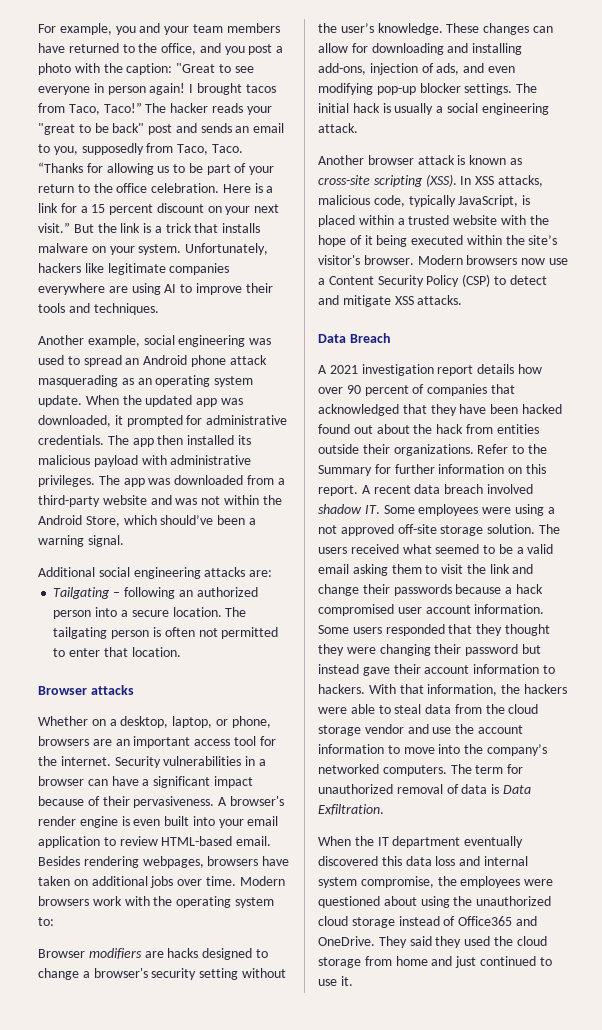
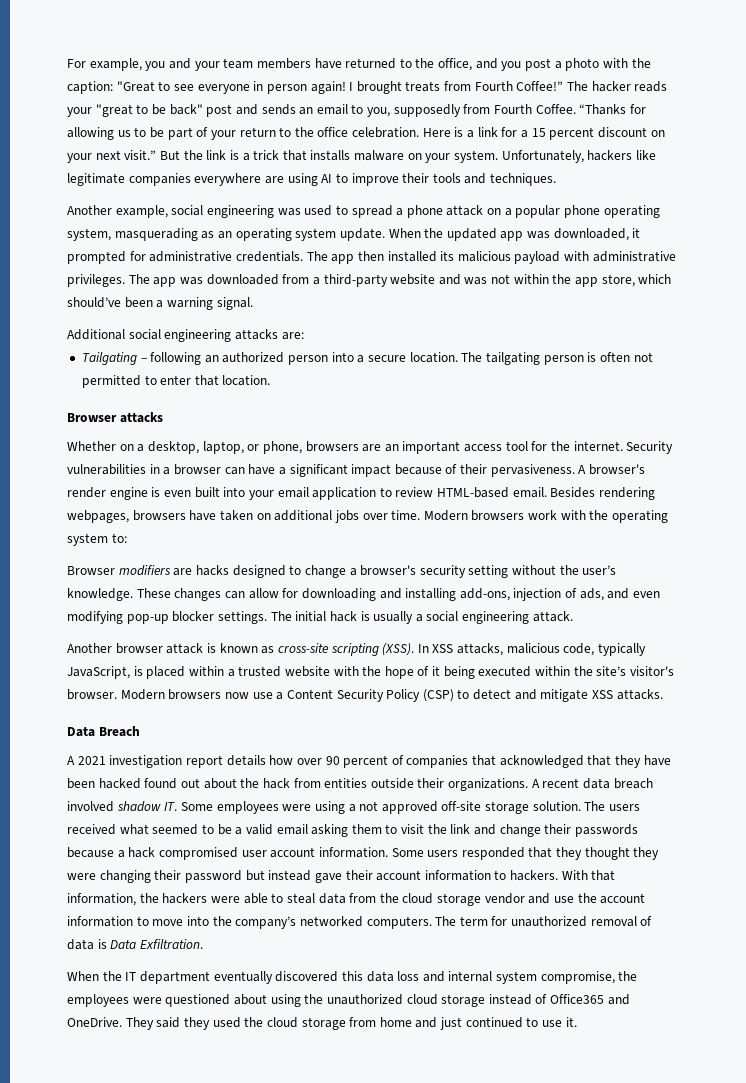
- I brought tacos from Taco, Taco!”
+ I brought treats from Fourth Coffee!”
- The hacker reads your "great to be back" post and sends an email to you, supposedly from Taco, Taco.
+ The hacker reads your "great to be back" post and sends an email to you, supposedly from Fourth Coffee.
- Another example, social engineering was used to spread an Android phone attack masquerading as an operating system update.
+ Another example, social engineering was used to spread a phone attack on a popular phone operating system, masquerading as an operating system update.
- The app was downloaded from a third-party website and was not within the Android Store, which should’ve been a warning signal.
+ The app was downloaded from a third-party website and was not within the app store, which should’ve been a warning signal.
- Refer to the Summary for further information on this report.

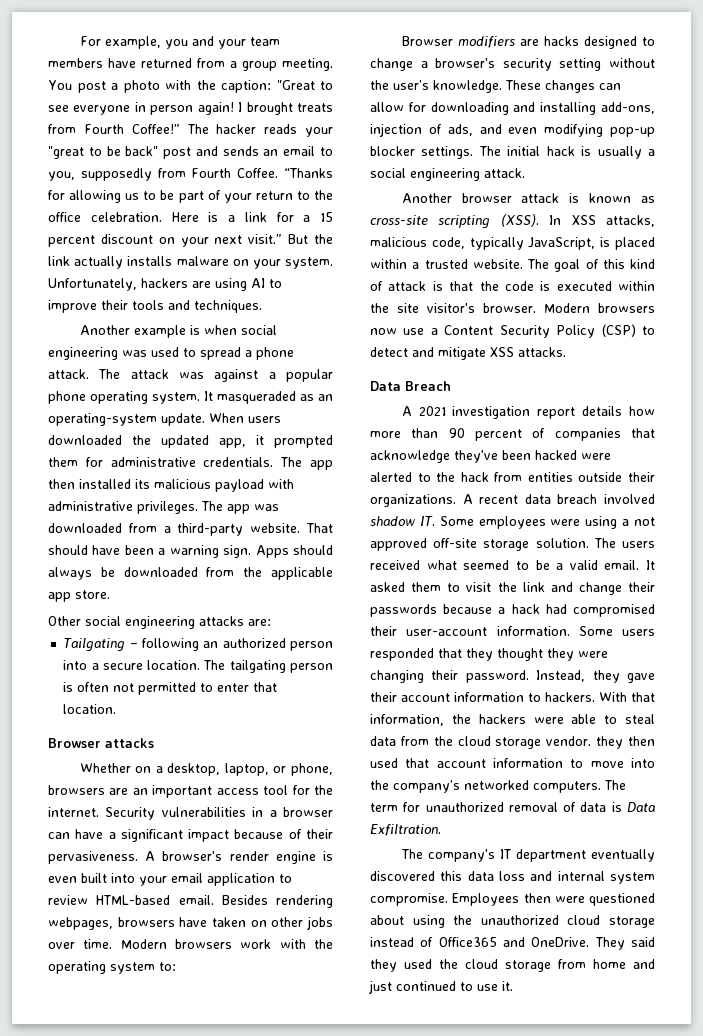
- For example, you and your team members have returned to the office, and you post a photo with the caption: "Great to see everyone in person again!
+ For example, you and your team members have returned from a group meeting. You post a photo with the caption: "Great to see everyone in person again!
- But the link is a trick that installs malware on your system.
+ But the link actually installs malware on your system.
- Unfortunately, hackers like legitimate companies everywhere are using AI to improve their tools and techniques.
+ Unfortunately, hackers are using AI to improve their tools and techniques.
- Another example, social engineering was used to spread a phone attack on a popular phone operating system, masquerading as an operating system update. When the updated app was downloaded, it prompted for administrative credentials.
+ Another example is when social engineering was used to spread a phone attack. The attack was against a popular phone operating system. It masqueraded as an operating-system update. When users downloaded the updated app, it prompted them for administrative credentials.
- The app was downloaded from a third-party website and was not within the app store, which should’ve been a warning signal.
- Additional social engineering attacks are:
+ The app was downloaded from a third-party website. That should have been a warning sign. Apps should always be downloaded from the applicable app store.
+ Other social engineering attacks are:
- Besides rendering webpages, browsers have taken on additional jobs over time.
+ Besides rendering webpages, browsers have taken on other jobs over time.
- In XSS attacks, malicious code, typically JavaScript, is placed within a trusted website with the hope of it being executed within the site’s visitor's browser.
+ In XSS attacks, malicious code, typically JavaScript, is placed within a trusted website. The goal of this kind of attack is that the code is executed within the site visitor's browser.
- A 2021 investigation report details how over 90 percent of companies that acknowledged that they have been hacked found out about the hack from entities outside their organizations.
+ A 2021 investigation report details how more than 90 percent of companies that acknowledge they've been hacked were alerted to the hack from entities outside their organizations.
- The users received what seemed to be a valid email asking them to visit the link and change their passwords because a hack compromised user account information.
+ The users received what seemed to be a valid email. It asked them to visit the link and change their passwords because a hack had compromised their user-account information.
- Some users responded that they thought they were changing their password but instead gave their account information to hackers.
+ Some users responded that they thought they were changing their password. Instead, they gave their account information to hackers.
- With that information, the hackers were able to steal data from the cloud storage vendor and use the account information to move into the company’s networked computers.
+ With that information, the hackers were able to steal data from the cloud storage vendor. they then used that account information to move into the company’s networked computers.
- When the IT department eventually discovered this data loss and internal system compromise, the employees were questioned about using the unauthorized cloud storage instead of Office365 and OneDrive.
+ The company's IT department eventually discovered this data loss and internal system compromise. Employees then were questioned about using the unauthorized cloud storage instead of Office365 and OneDrive.

